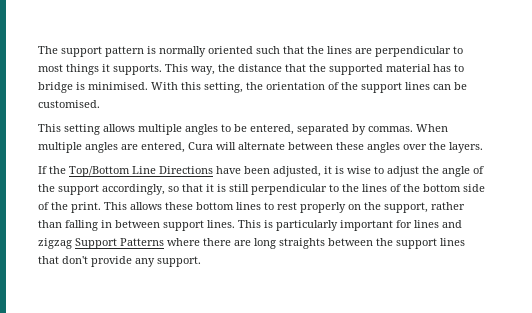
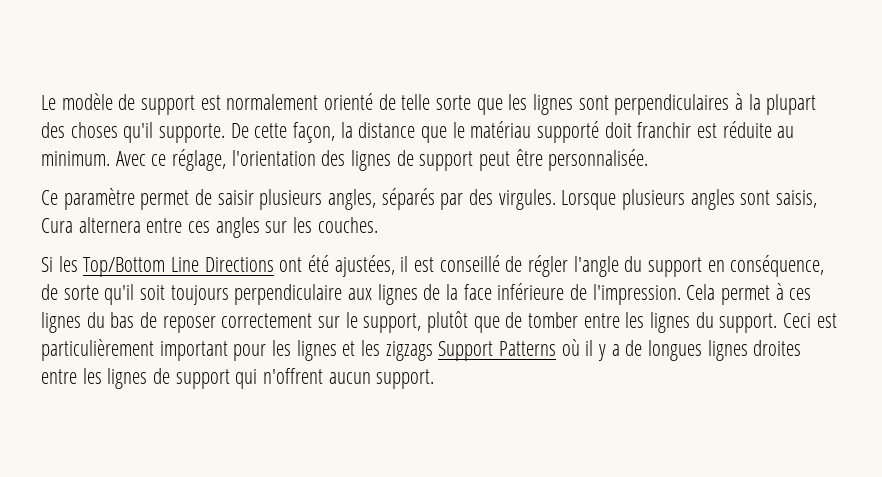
- The support pattern is normally oriented such that the lines are perpendicular to most things it supports. This way, the distance that the supported material has to bridge is minimised. With this setting, the orientation of the support lines can be customised.
- This setting allows multiple angles to be entered, separated by commas. When multiple angles are entered, Cura will alternate between these angles over the layers.
- If the Top/Bottom Line Directions have been adjusted, it is wise to adjust the angle of the support accordingly, so that it is still perpendicular to the lines of the bottom side of the print. This allows these bottom lines to rest properly on the support, rather than falling in between support lines. This is particularly important for lines and zigzag Support Patterns where there are long straights between the support lines that don't provide any support.
+ Le modèle de support est normalement orienté de telle sorte que les lignes sont perpendiculaires à la plupart des choses qu'il supporte. De cette façon, la distance que le matériau supporté doit franchir est réduite au minimum. Avec ce réglage, l'orientation des lignes de support peut être personnalisée.
+ Ce paramètre permet de saisir plusieurs angles, séparés par des virgules. Lorsque plusieurs angles sont saisis, Cura alternera entre ces angles sur les couches.
+ Si les Top/Bottom Line Directions ont été ajustées, il est conseillé de régler l'angle du support en conséquence, de sorte qu'il soit toujours perpendiculaire aux lignes de la face inférieure de l'impression. Cela permet à ces lignes du bas de reposer correctement sur le support, plutôt que de tomber entre les lignes du support. Ceci est particulièrement important pour les lignes et les zigzags Support Patterns où il y a de longues lignes droites entre les lignes de support qui n'offrent aucun support.

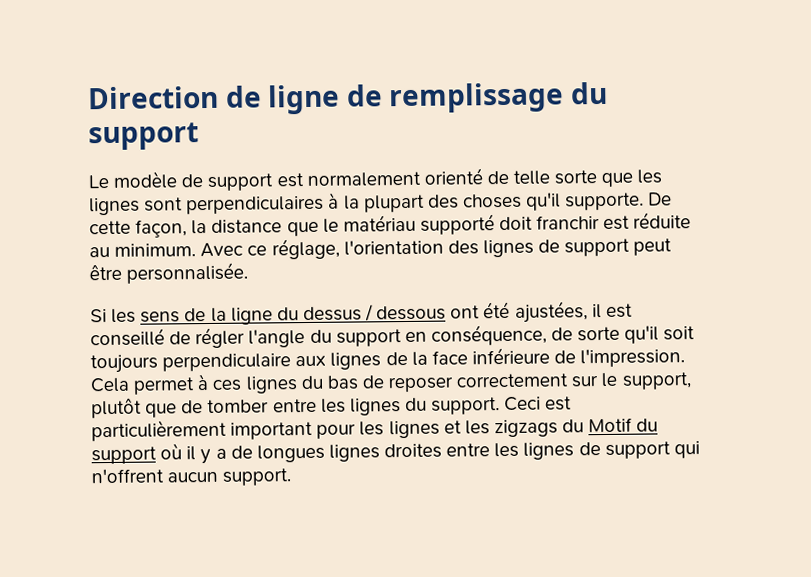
+ Direction de ligne de remplissage du support
- Ce paramètre permet de saisir plusieurs angles, séparés par des virgules. Lorsque plusieurs angles sont saisis, Cura alternera entre ces angles sur les couches.
- Si les Top/Bottom Line Directions ont été ajustées, il est conseillé de régler l'angle du support en conséquence, de sorte qu'il soit toujours perpendiculaire aux lignes de la face inférieure de l'impression.
+ Si les sens de la ligne du dessus / dessous ont été ajustées, il est conseillé de régler l'angle du support en conséquence, de sorte qu'il soit toujours perpendiculaire aux lignes de la face inférieure de l'impression.
- Ceci est particulièrement important pour les lignes et les zigzags Support Patterns où il y a de longues lignes droites entre les lignes de support qui n'offrent aucun support.
+ Ceci est particulièrement important pour les lignes et les zigzags du Motif du support où il y a de longues lignes droites entre les lignes de support qui n'offrent aucun support.

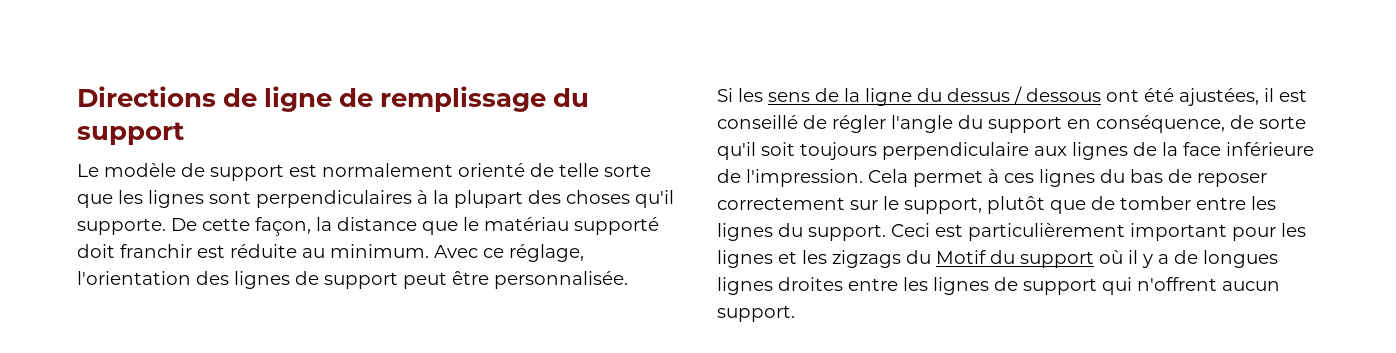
- Direction de ligne de remplissage du support
+ Directions de ligne de remplissage du support

